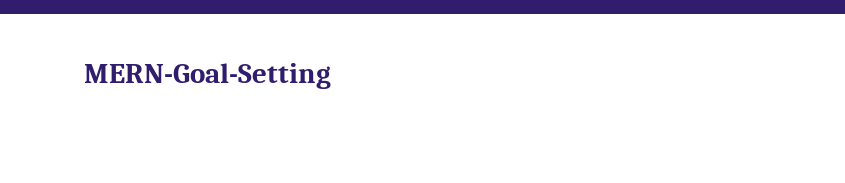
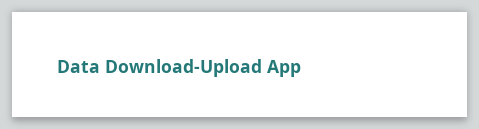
- MERN-Goal-Setting
+ Data Download-Upload App

